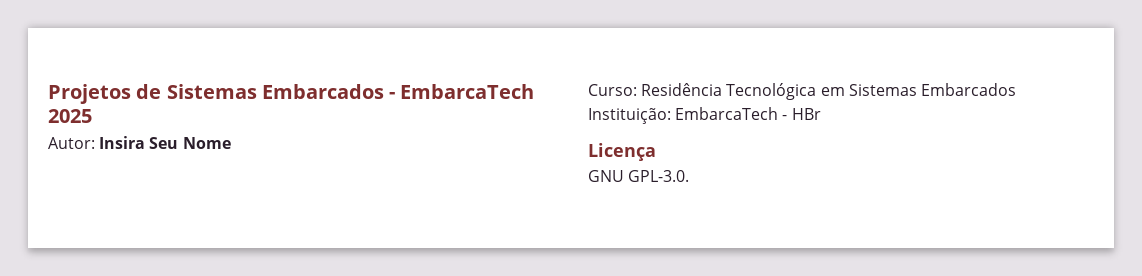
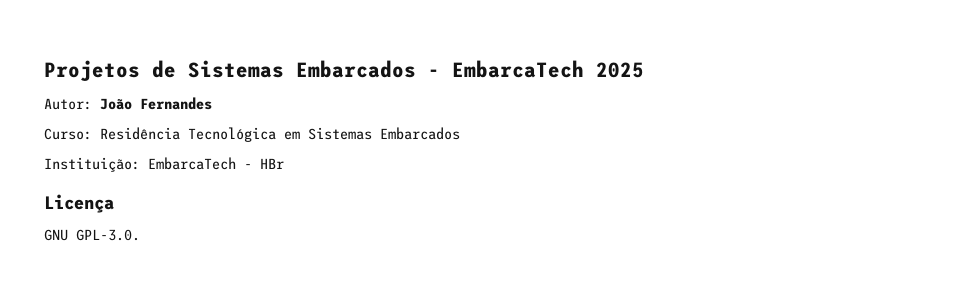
- Autor: Insira Seu Nome
+ Autor: João Fernandes

